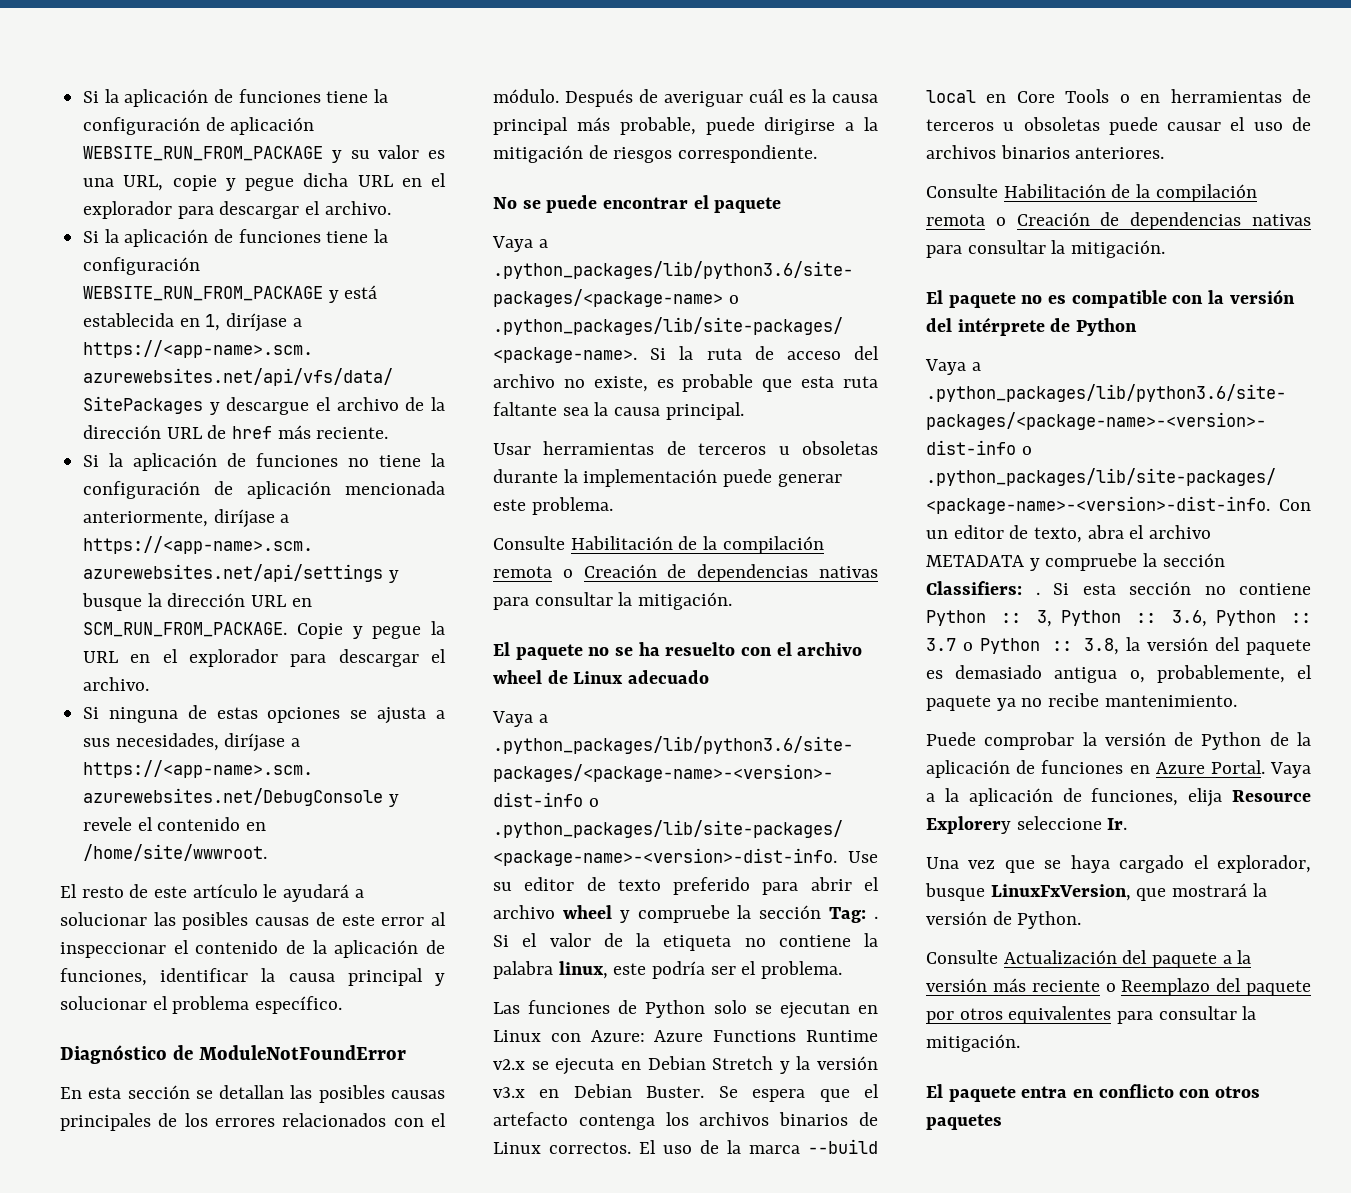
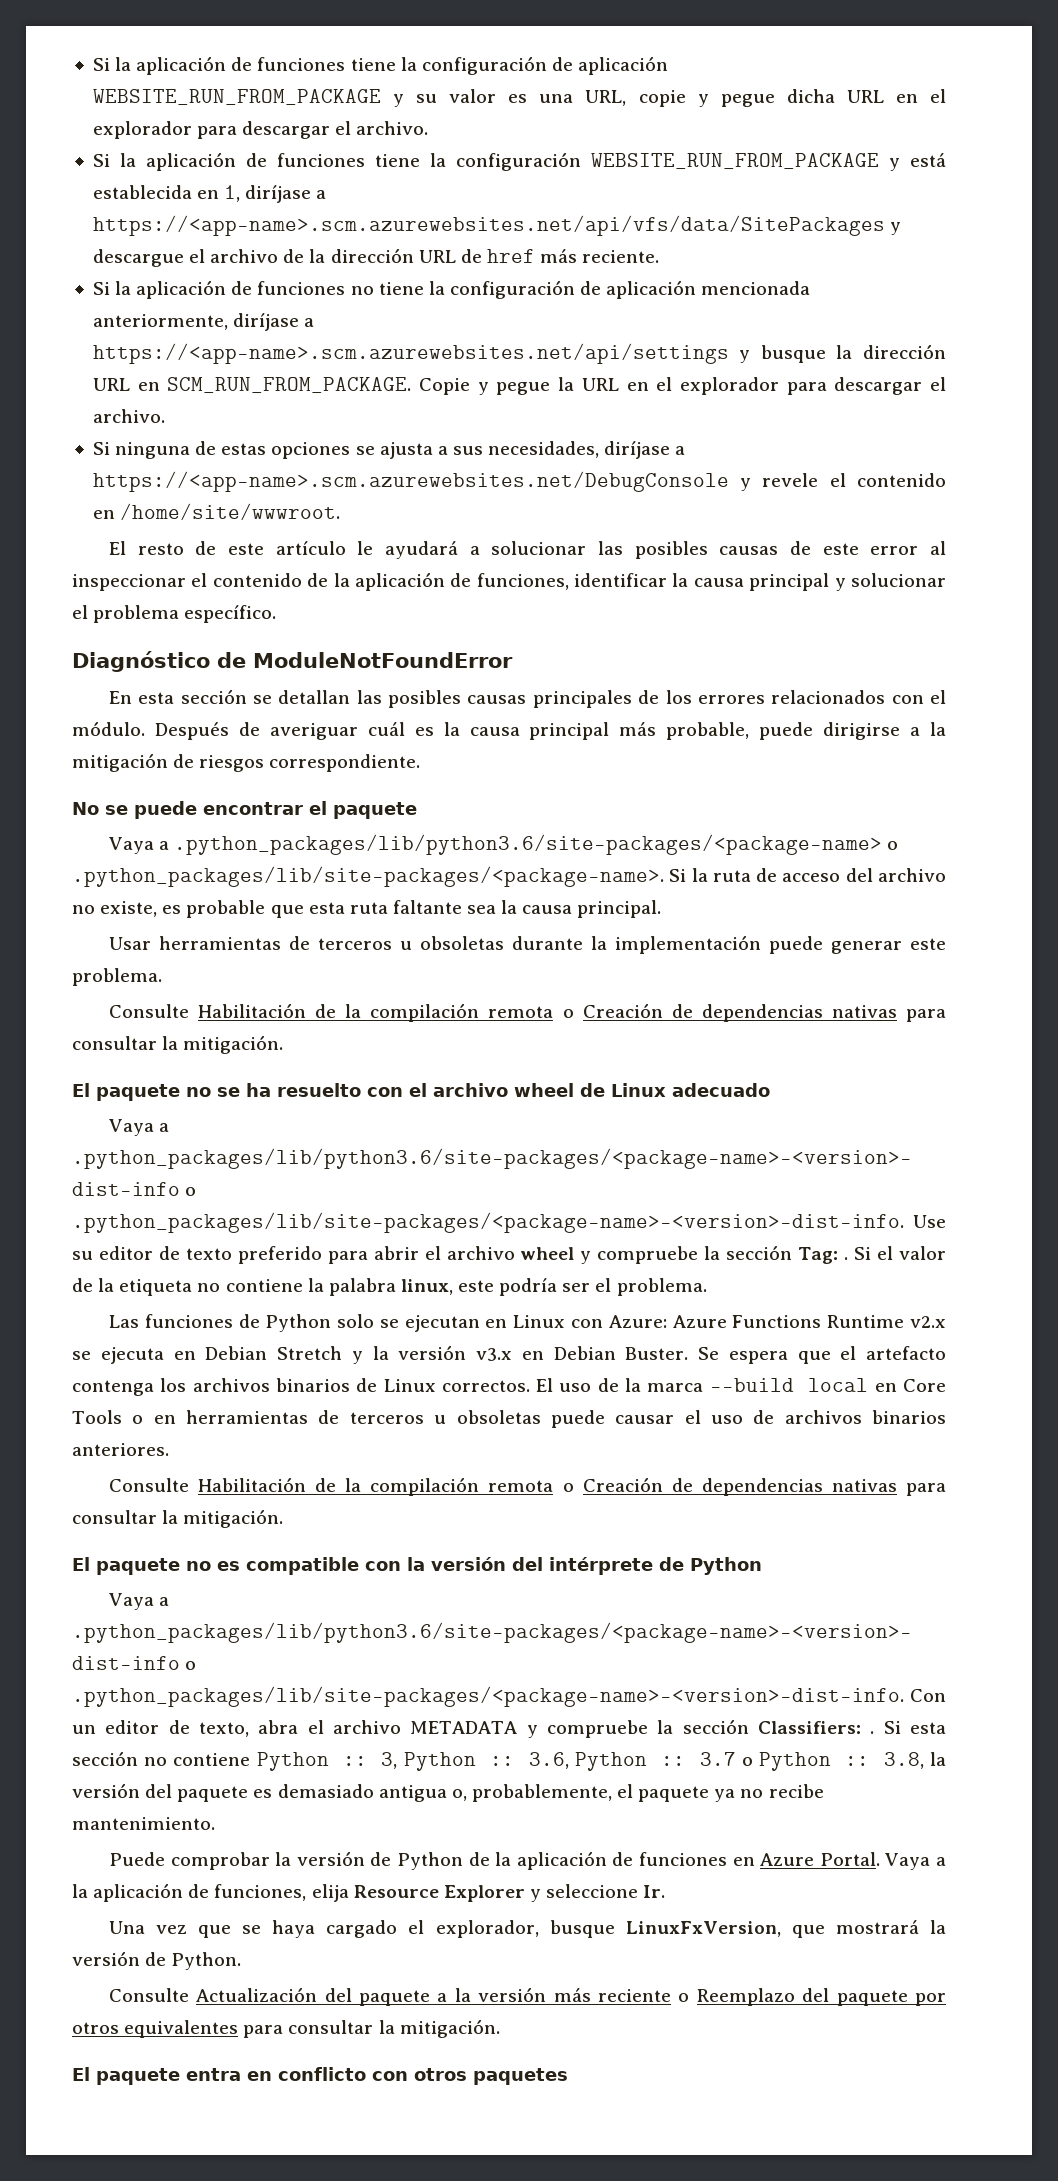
- Vaya a la aplicación de funciones, elija Resource Explorery seleccione Ir.
+ Vaya a la aplicación de funciones, elija Resource Explorer y seleccione Ir.

